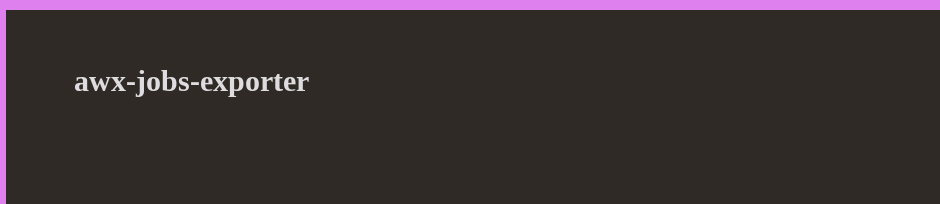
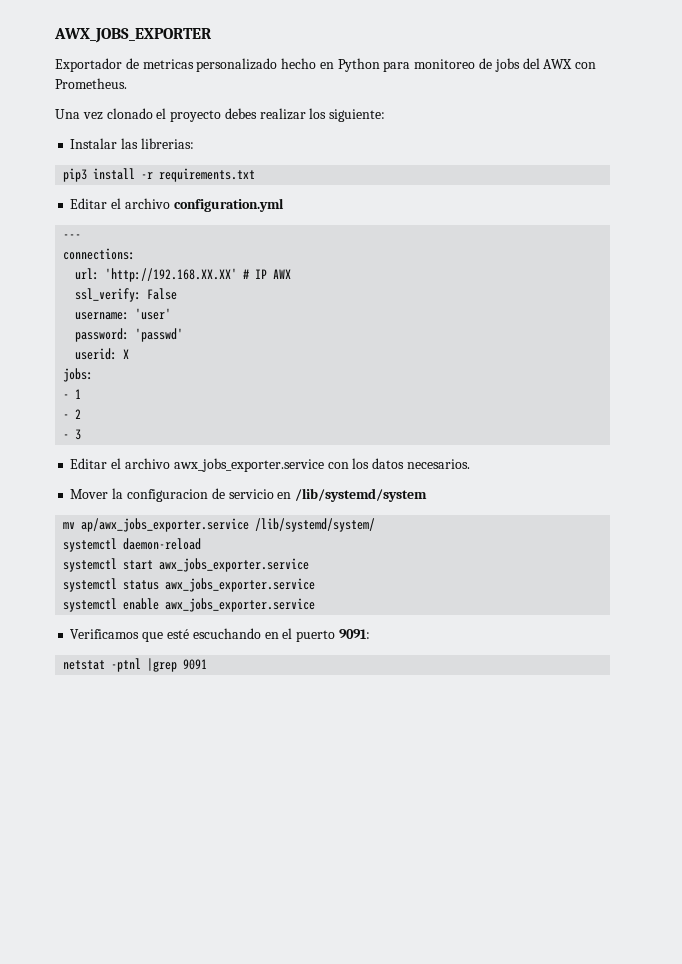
- awx-jobs-exporter
+ AWX_JOBS_EXPORTER
+ Exportador de metricas personalizado hecho en Python para monitoreo de jobs del AWX con Prometheus.
+ Una vez clonado el proyecto debes realizar los siguiente:
+ Instalar las librerias:
+ pip3 install -r requirements.txt
+ Editar el archivo configuration.yml
+ ---
+ connections:
+ url: 'http://192.168.XX.XX' # IP AWX
+ ssl_verify: False
+ username: 'user'
+ password: 'passwd'
+ userid: X
+ jobs:
+ - 1
+ - 2
+ - 3
+ Editar el archivo awx_jobs_exporter.service con los datos necesarios.
+ Mover la configuracion de servicio en /lib/systemd/system
+ mv ap/awx_jobs_exporter.service /lib/systemd/system/
+ systemctl daemon-reload
+ systemctl start awx_jobs_exporter.service
+ systemctl status awx_jobs_exporter.service
+ systemctl enable awx_jobs_exporter.service
+ Verificamos que esté escuchando en el puerto 9091:
+ netstat -ptnl |grep 9091

